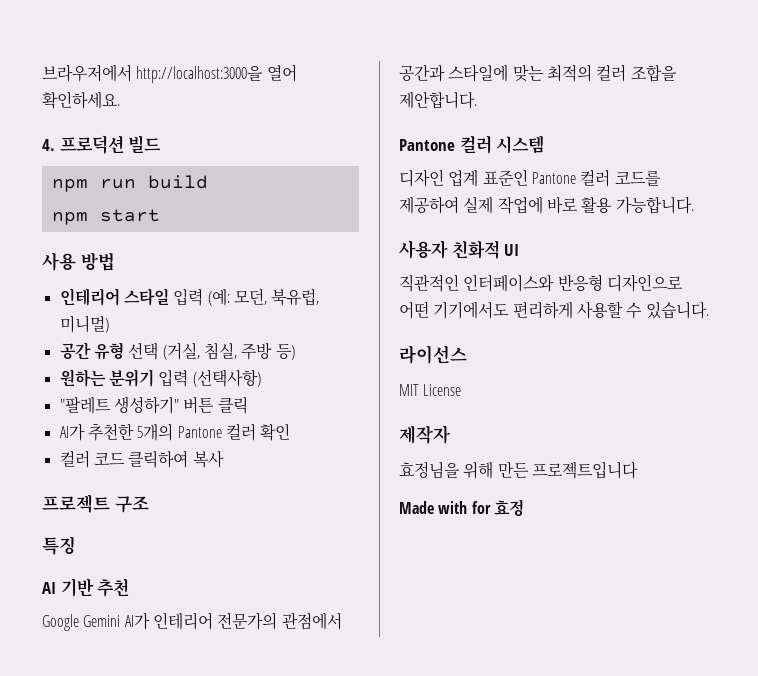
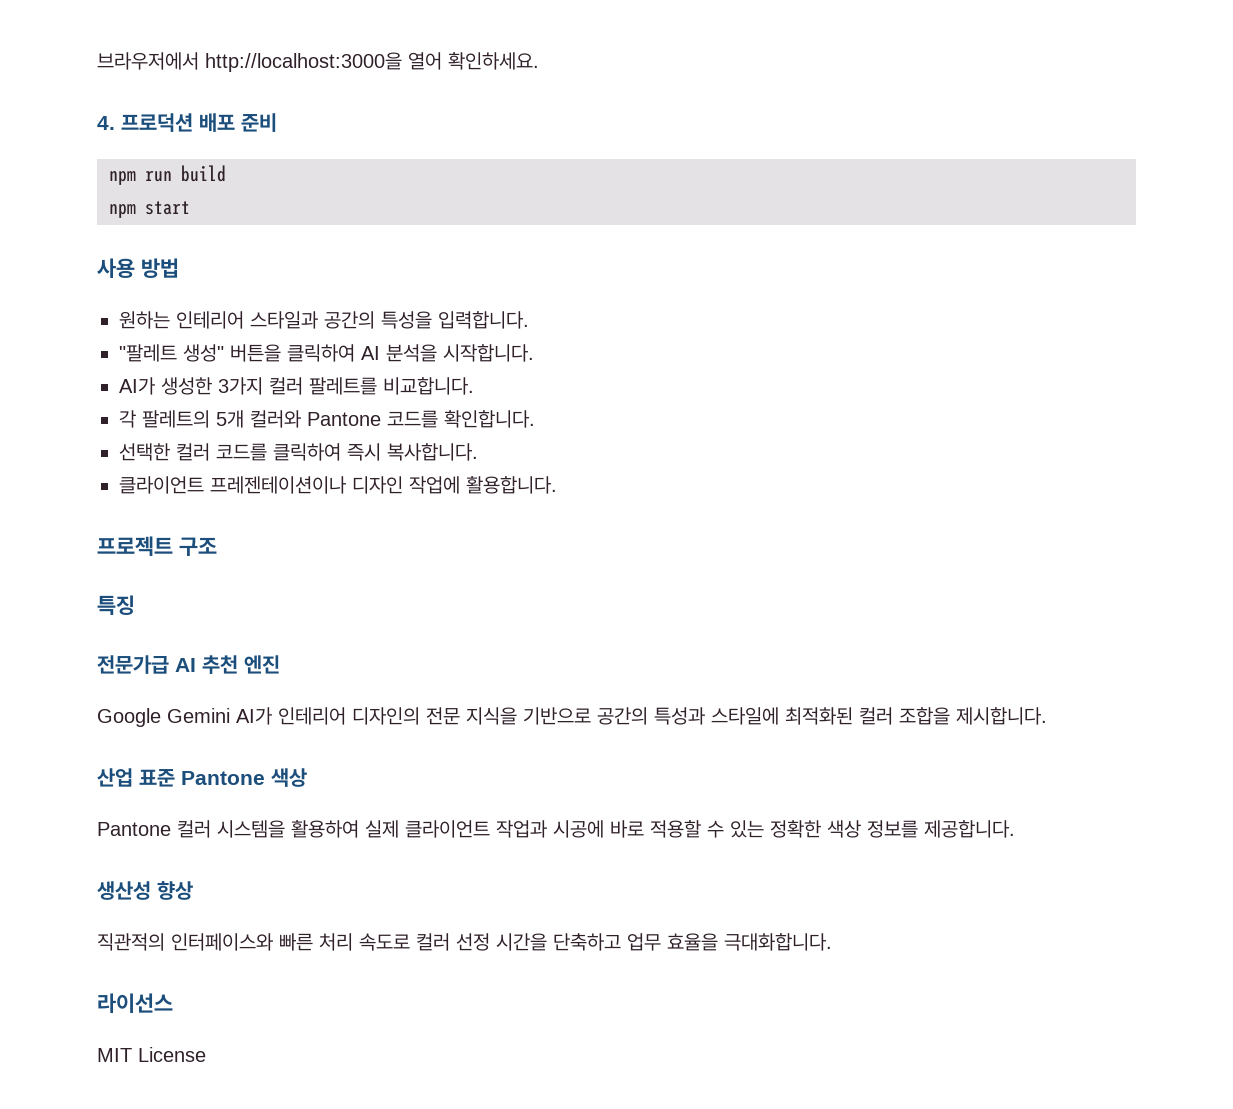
- 4. 프로덕션 빌드
+ 4. 프로덕션 배포 준비
- 인테리어 스타일 입력 (예: 모던, 북유럽, 미니멀)
- 공간 유형 선택 (거실, 침실, 주방 등)
- 원하는 분위기 입력 (선택사항)
- "팔레트 생성하기" 버튼 클릭
- AI가 추천한 5개의 Pantone 컬러 확인
- 컬러 코드 클릭하여 복사
+ 원하는 인테리어 스타일과 공간의 특성을 입력합니다.
+ "팔레트 생성" 버튼을 클릭하여 AI 분석을 시작합니다.
+ AI가 생성한 3가지 컬러 팔레트를 비교합니다.
+ 각 팔레트의 5개 컬러와 Pantone 코드를 확인합니다.
+ 선택한 컬러 코드를 클릭하여 즉시 복사합니다.
+ 클라이언트 프레젠테이션이나 디자인 작업에 활용합니다.
- AI 기반 추천
+ 전문가급 AI 추천 엔진
- Google Gemini AI가 인테리어 전문가의 관점에서 공간과 스타일에 맞는 최적의 컬러 조합을 제안합니다.
- Pantone 컬러 시스템
- 디자인 업계 표준인 Pantone 컬러 코드를 제공하여 실제 작업에 바로 활용 가능합니다.
- 사용자 친화적 UI
- 직관적인 인터페이스와 반응형 디자인으로 어떤 기기에서도 편리하게 사용할 수 있습니다.
+ Google Gemini AI가 인테리어 디자인의 전문 지식을 기반으로 공간의 특성과 스타일에 최적화된 컬러 조합을 제시합니다.
+ 산업 표준 Pantone 색상
+ Pantone 컬러 시스템을 활용하여 실제 클라이언트 작업과 시공에 바로 적용할 수 있는 정확한 색상 정보를 제공합니다.
+ 생산성 향상
+ 직관적의 인터페이스와 빠른 처리 속도로 컬러 선정 시간을 단축하고 업무 효율을 극대화합니다.
  라이선스
  MIT License
- 제작자
- 효정님을 위해 만든 프로젝트입니다
- Made with for 효정

